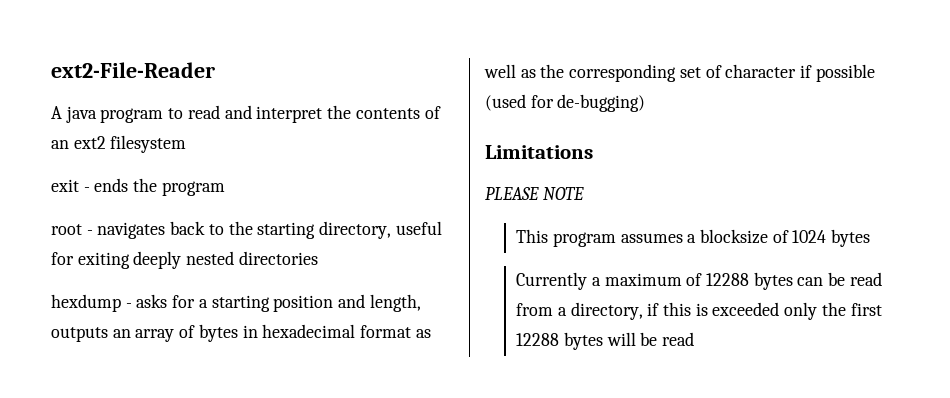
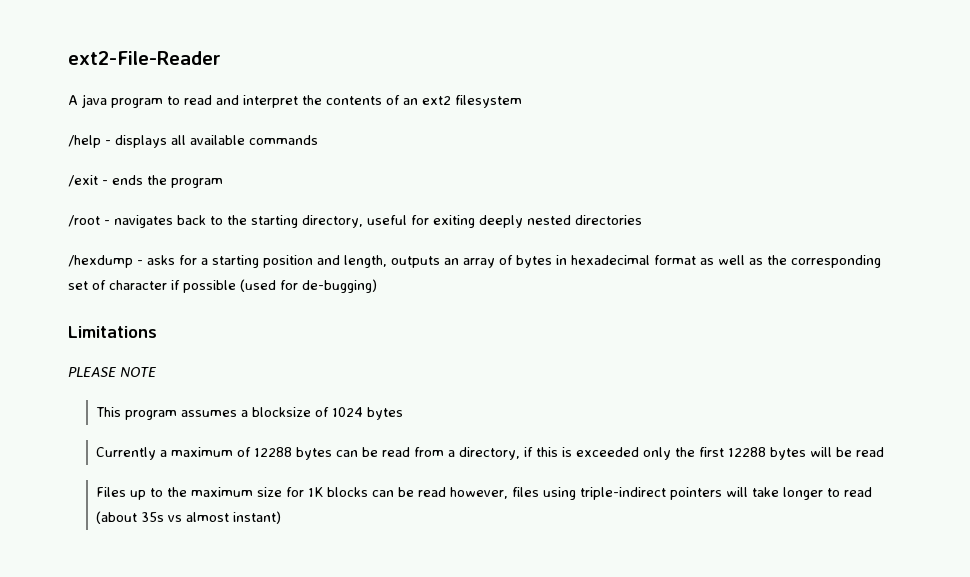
- exit - ends the program
+ /help - displays all available commands
+ /exit - ends the program
- root - navigates back to the starting directory, useful for exiting deeply nested directories
+ /root - navigates back to the starting directory, useful for exiting deeply nested directories
- hexdump - asks for a starting position and length, outputs an array of bytes in hexadecimal format as well as the corresponding set of character if possible (used for de-bugging)
+ /hexdump - asks for a starting position and length, outputs an array of bytes in hexadecimal format as well as the corresponding set of character if possible (used for de-bugging)
+ Files up to the maximum size for 1K blocks can be read however, files using triple-indirect pointers will take longer to read (about 35s vs almost instant)

